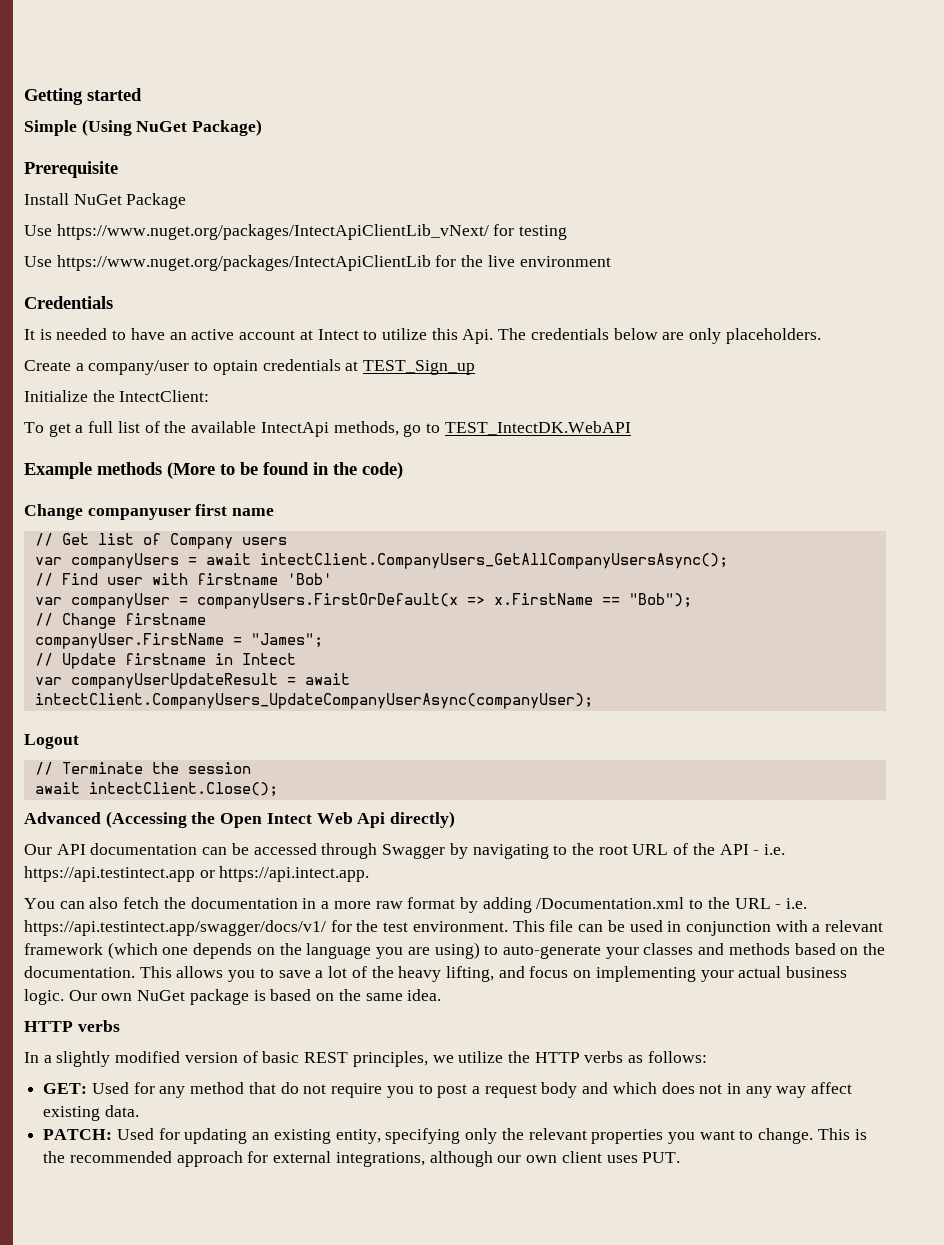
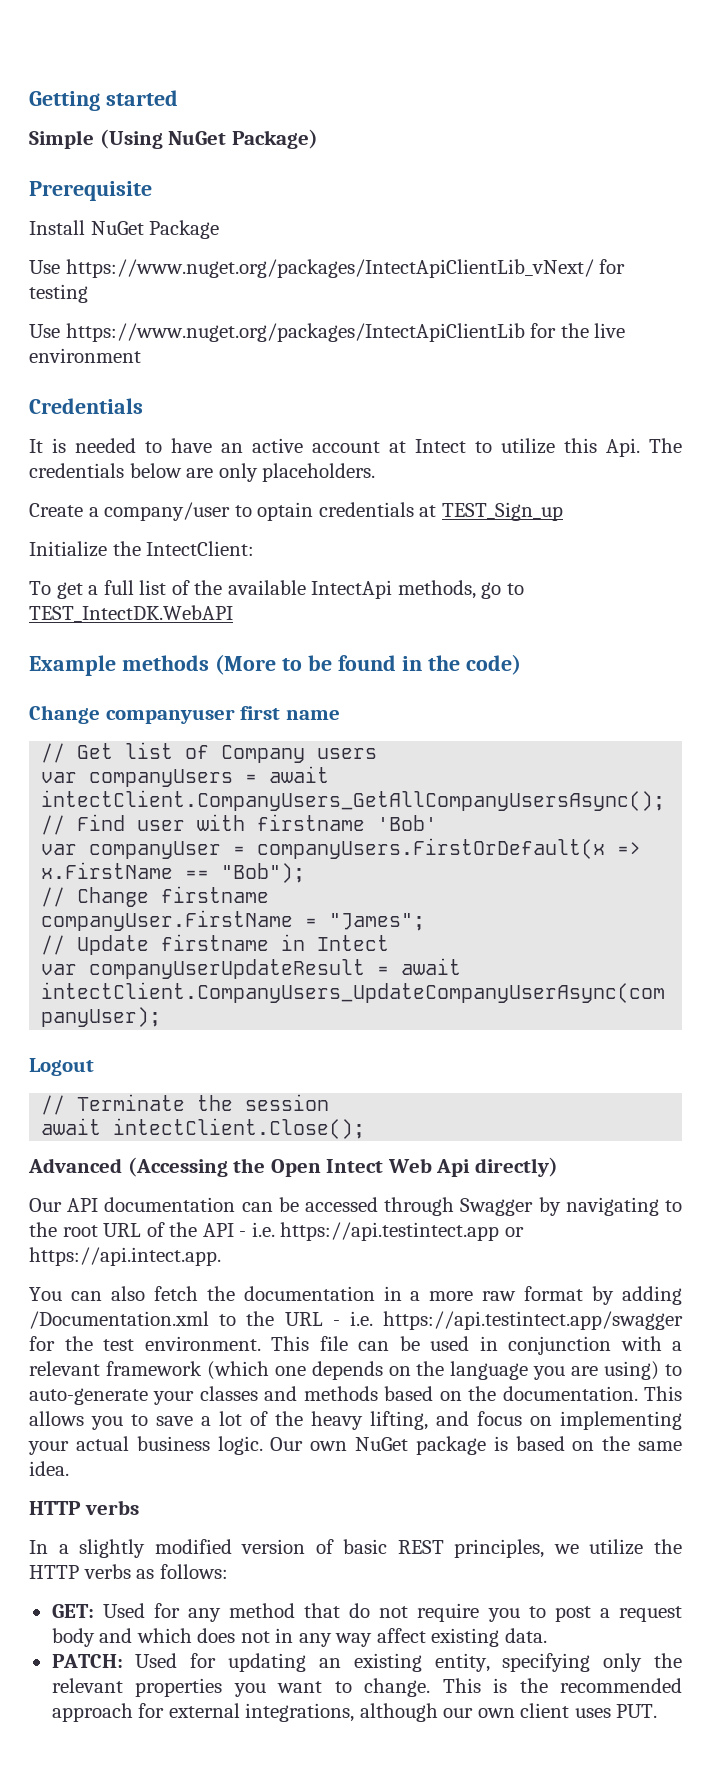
- You can also fetch the documentation in a more raw format by adding /Documentation.xml to the URL - i.e. https://api.testintect.app/swagger/docs/v1/ for the test environment.
+ You can also fetch the documentation in a more raw format by adding /Documentation.xml to the URL - i.e. https://api.testintect.app/swagger for the test environment.

